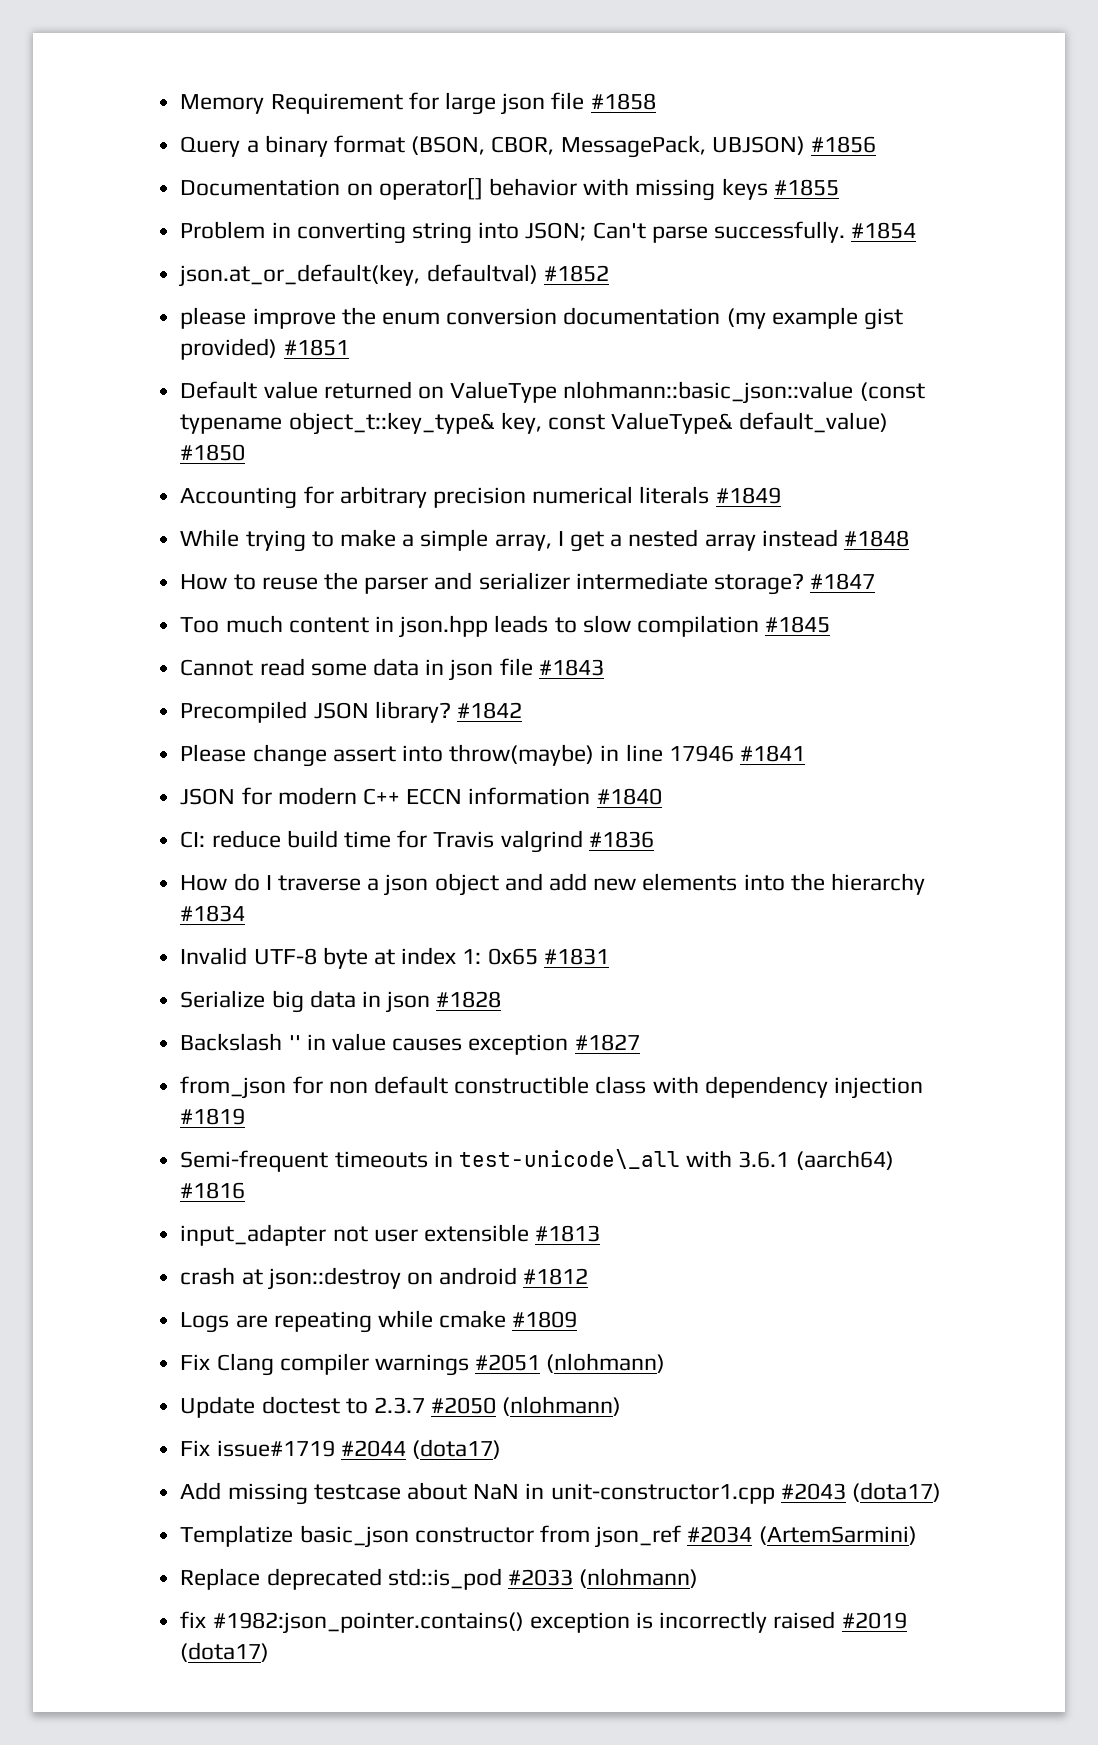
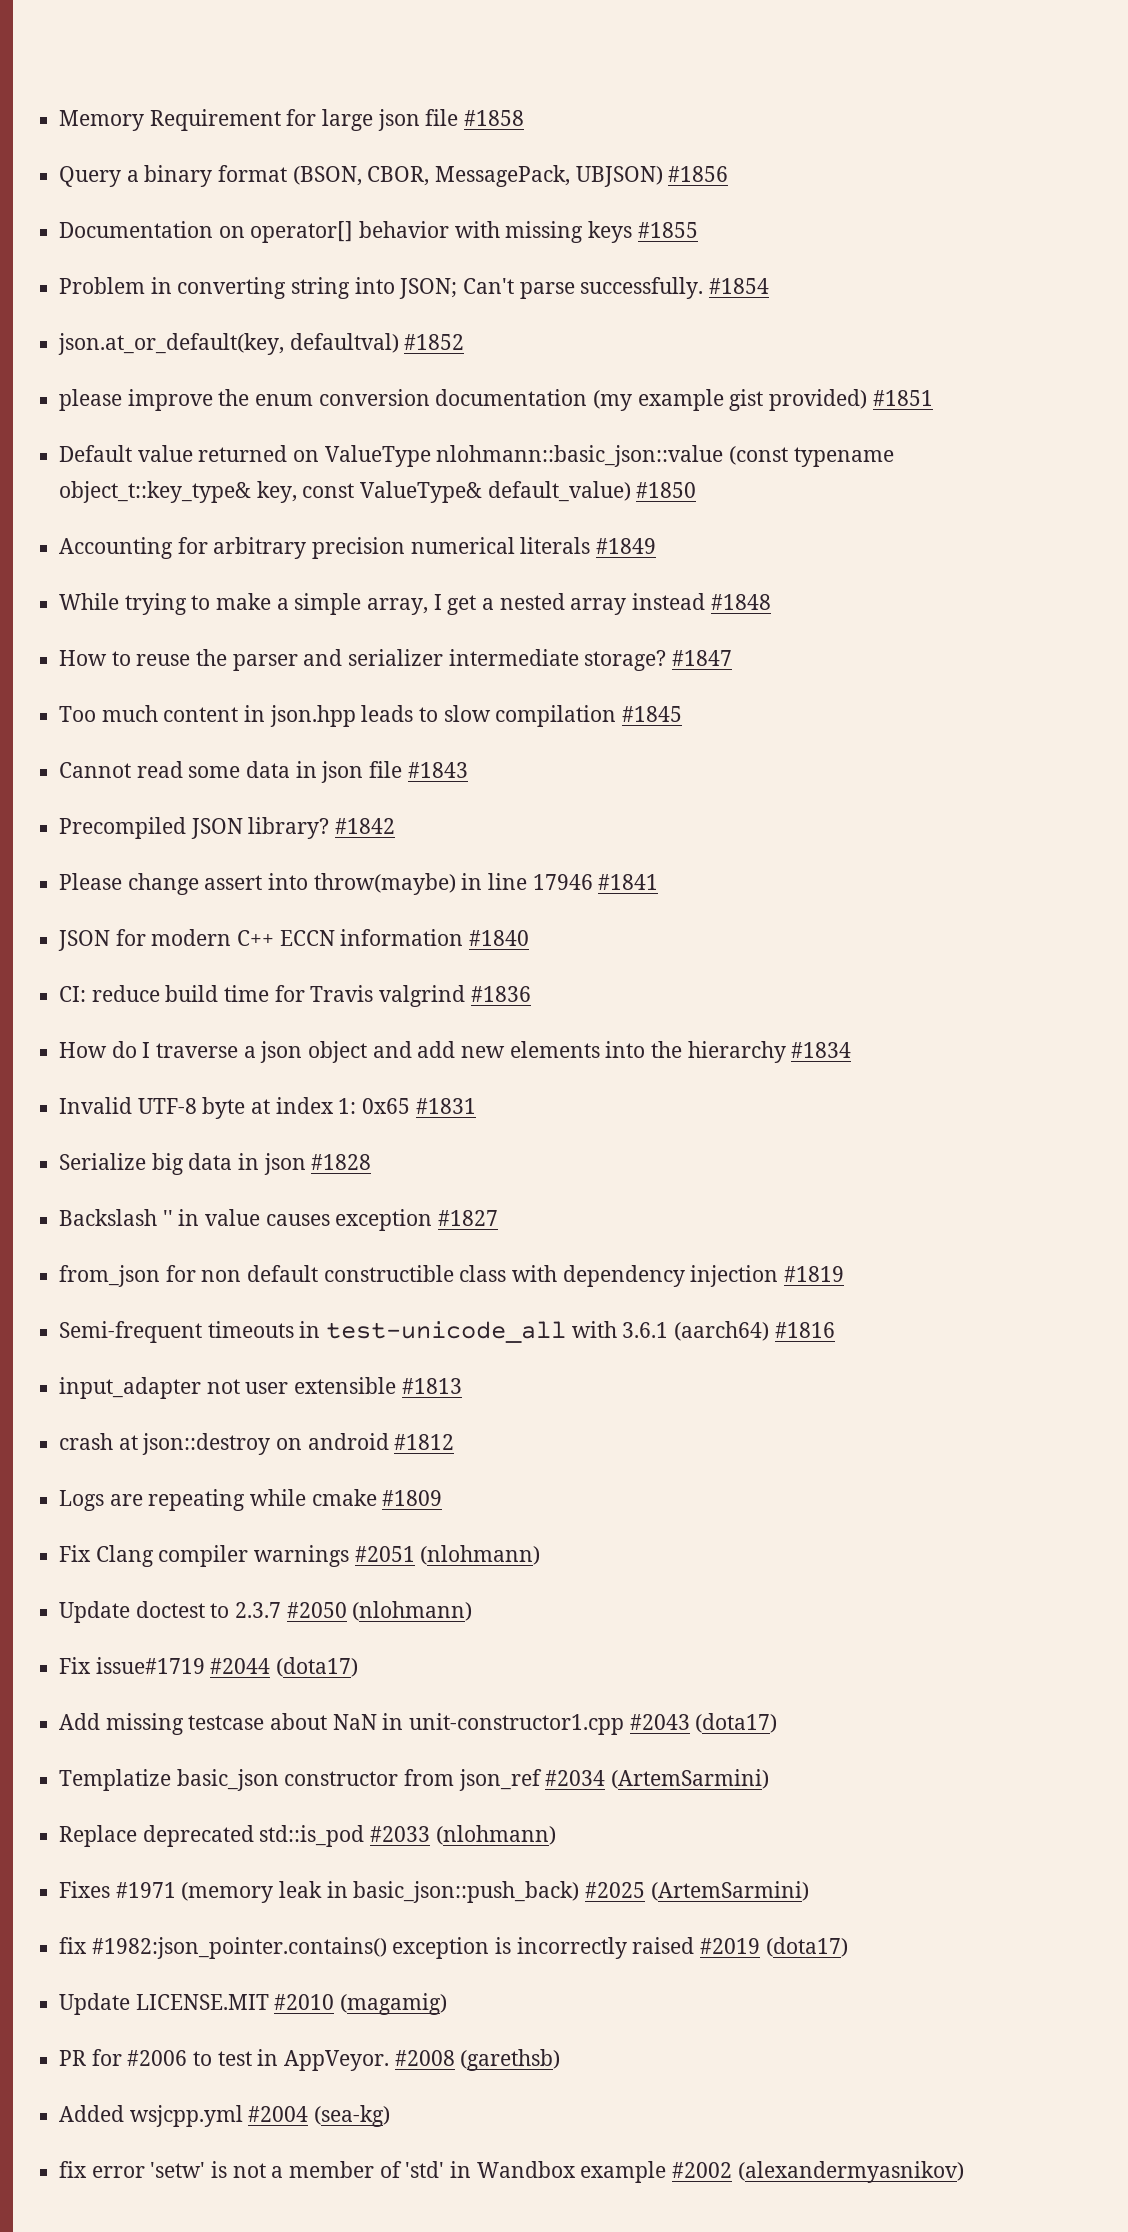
- Semi-frequent timeouts in test-unicode\_all with 3.6.1 (aarch64) #1816
+ Semi-frequent timeouts in test-unicode_all with 3.6.1 (aarch64) #1816
+ Fixes #1971 (memory leak in basic_json::push_back) #2025 (ArtemSarmini)
+ Update LICENSE.MIT #2010 (magamig)
+ PR for #2006 to test in AppVeyor. #2008 (garethsb)
+ Added wsjcpp.yml #2004 (sea-kg)
+ fix error 'setw' is not a member of 'std' in Wandbox example #2002 (alexandermyasnikov)

